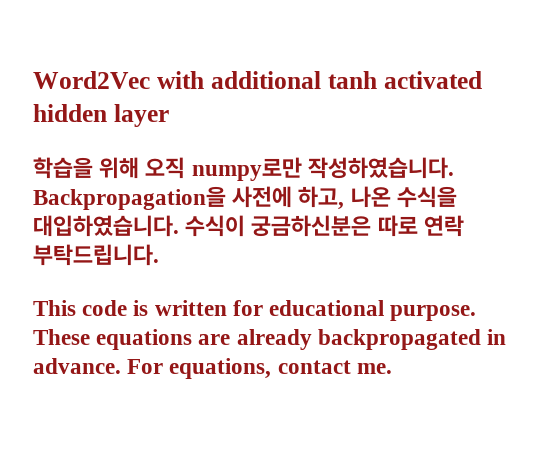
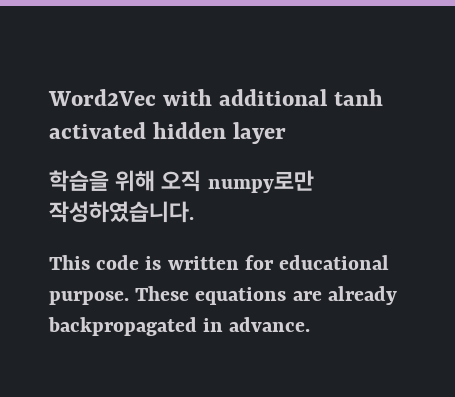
- Backpropagation을 사전에 하고, 나온 수식을 대입하였습니다. 수식이 궁금하신분은 따로 연락 부탁드립니다.
- For equations, contact me.

